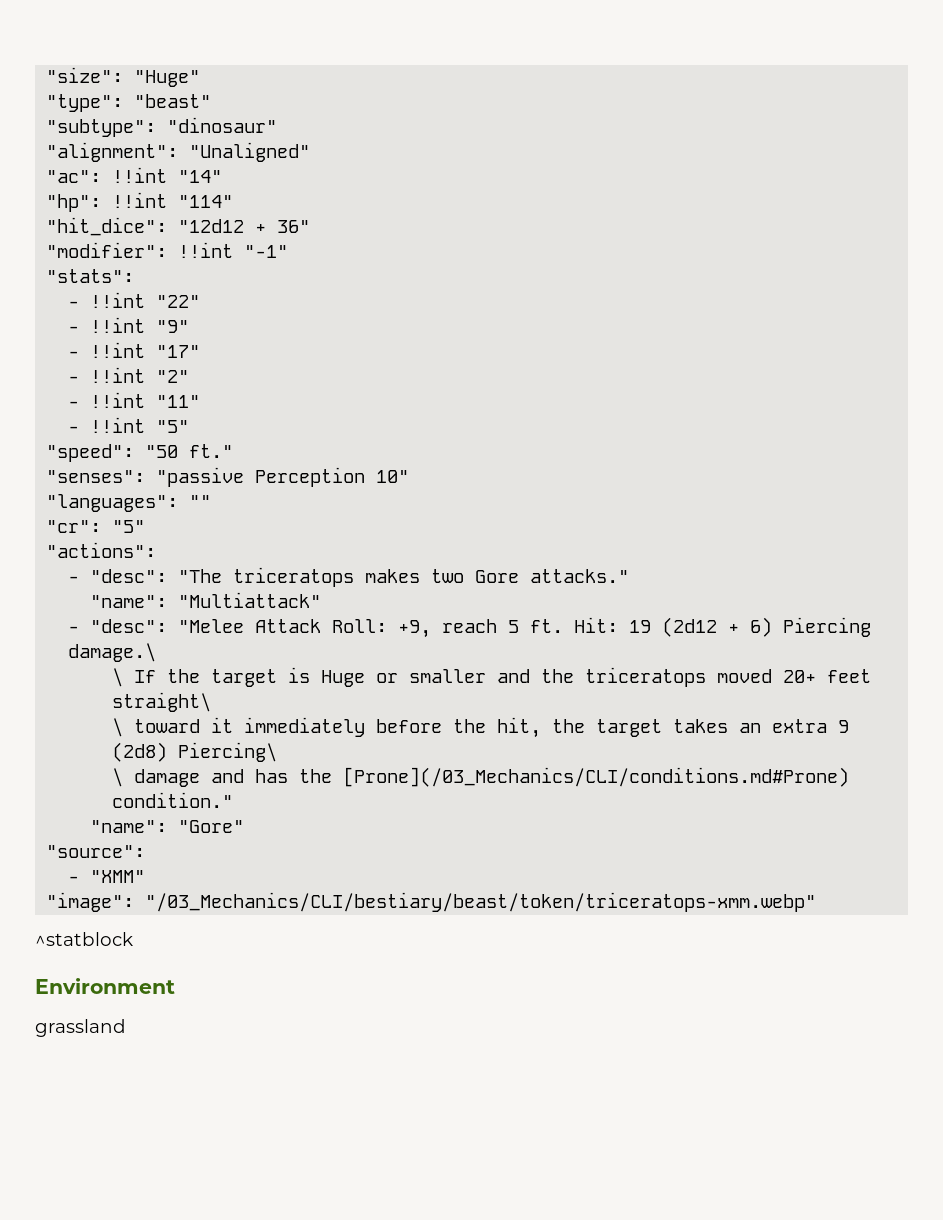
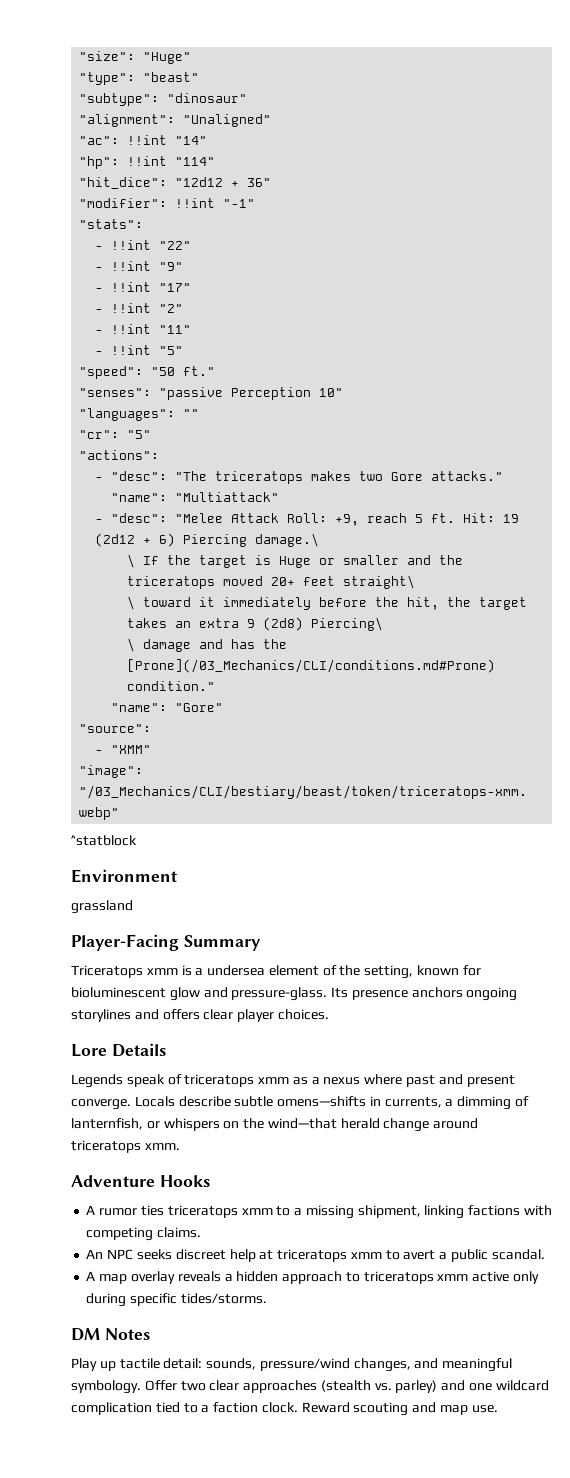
+ Player-Facing Summary
+ Triceratops xmm is a undersea element of the setting, known for bioluminescent glow and pressure-glass. Its presence anchors ongoing storylines and offers clear player choices.
+ Lore Details
+ Legends speak of triceratops xmm as a nexus where past and present converge. Locals describe subtle omens—shifts in currents, a dimming of lanternfish, or whispers on the wind—that herald change around triceratops xmm.
+ Adventure Hooks
+ A rumor ties triceratops xmm to a missing shipment, linking factions with competing claims.
+ An NPC seeks discreet help at triceratops xmm to avert a public scandal.
+ A map overlay reveals a hidden approach to triceratops xmm active only during specific tides/storms.
+ DM Notes
+ Play up tactile detail: sounds, pressure/wind changes, and meaningful symbology. Offer two clear approaches (stealth vs. parley) and one wildcard complication tied to a faction clock. Reward scouting and map use.

